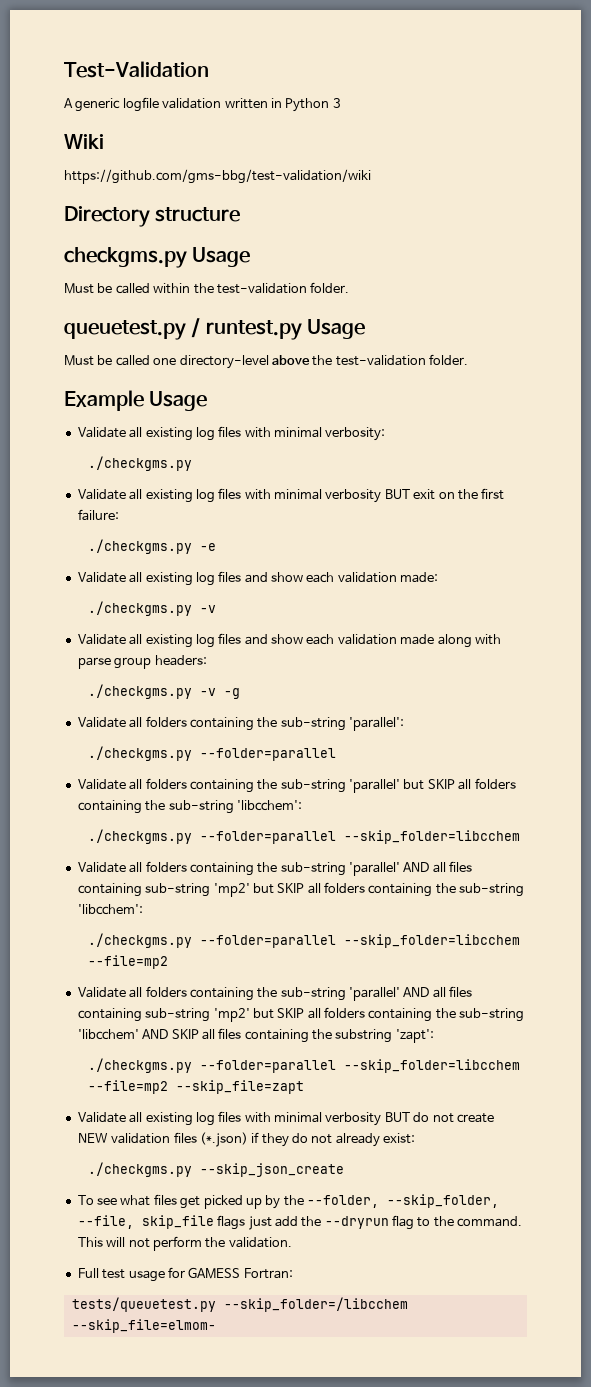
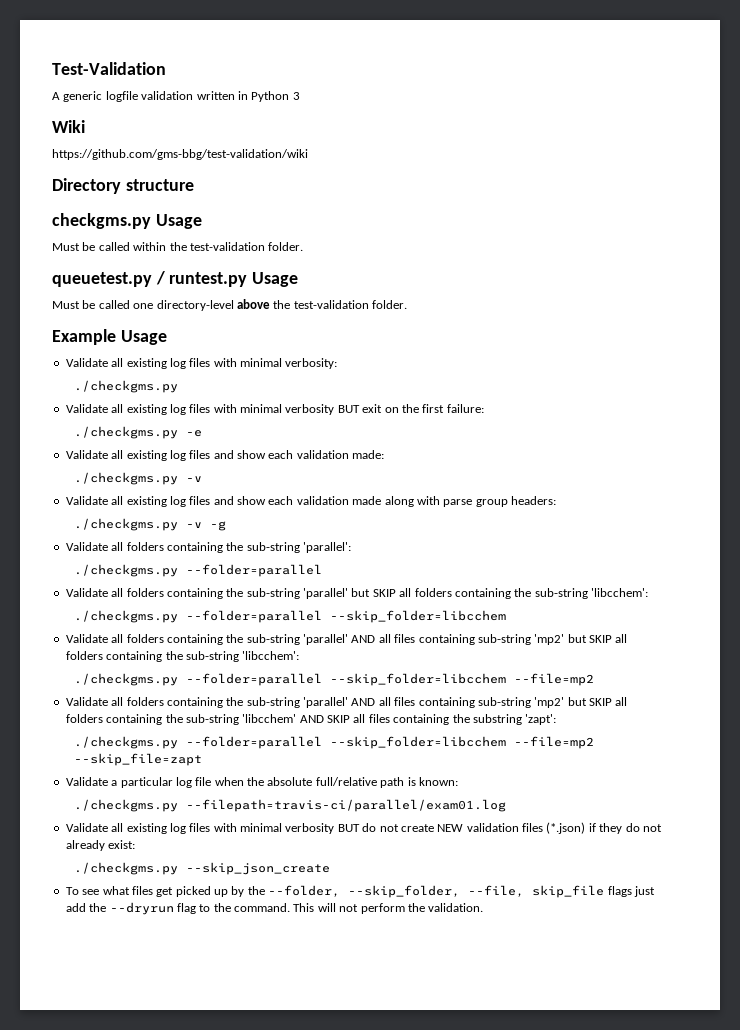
+ Validate a particular log file when the absolute full/relative path is known:
+ ./checkgms.py --filepath=travis-ci/parallel/exam01.log
- Full test usage for GAMESS Fortran:
- tests/queuetest.py --skip_folder=/libcchem --skip_file=elmom-

